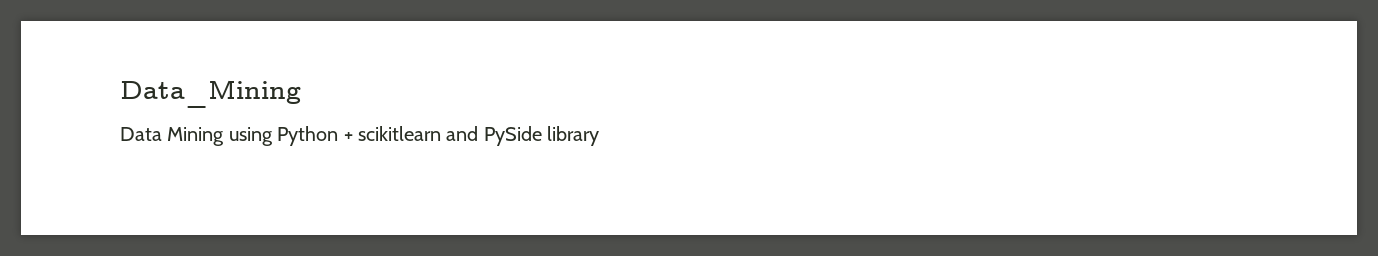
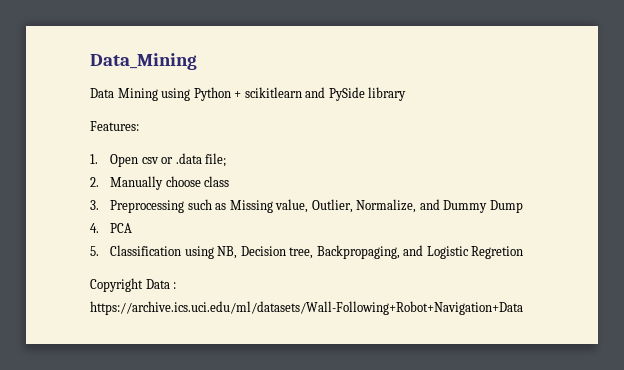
+ Features:
+ 1. Open csv or .data file;
+ 2. Manually choose class
+ 3. Preprocessing such as Missing value, Outlier, Normalize, and Dummy Dump
+ 4. PCA
+ 5. Classification using NB, Decision tree, Backpropaging, and Logistic Regretion
+ Copyright Data : https://archive.ics.uci.edu/ml/datasets/Wall-Following+Robot+Navigation+Data

